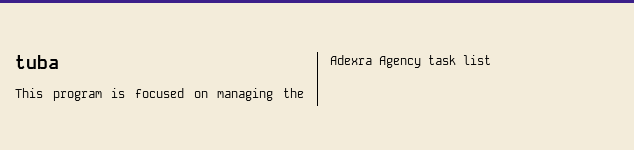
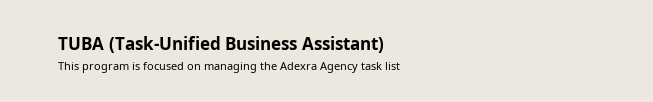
- tuba
+ TUBA (Task-Unified Business Assistant)

